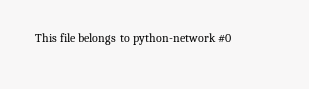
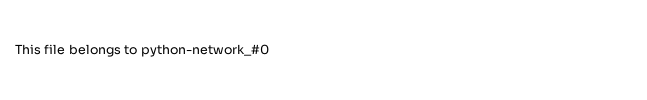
- This file belongs to python-network #0
+ This file belongs to python-network_#0

